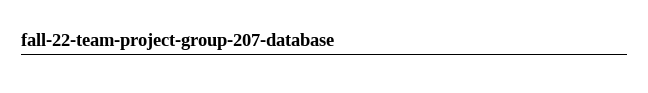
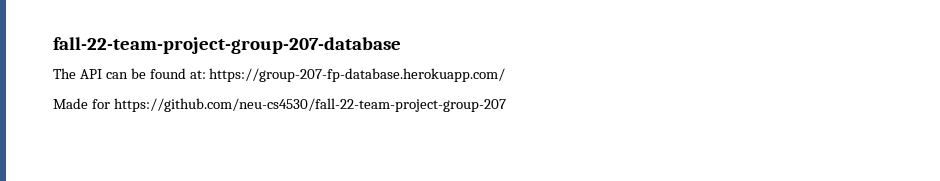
+ The API can be found at: https://group-207-fp-database.herokuapp.com/
+ Made for https://github.com/neu-cs4530/fall-22-team-project-group-207

